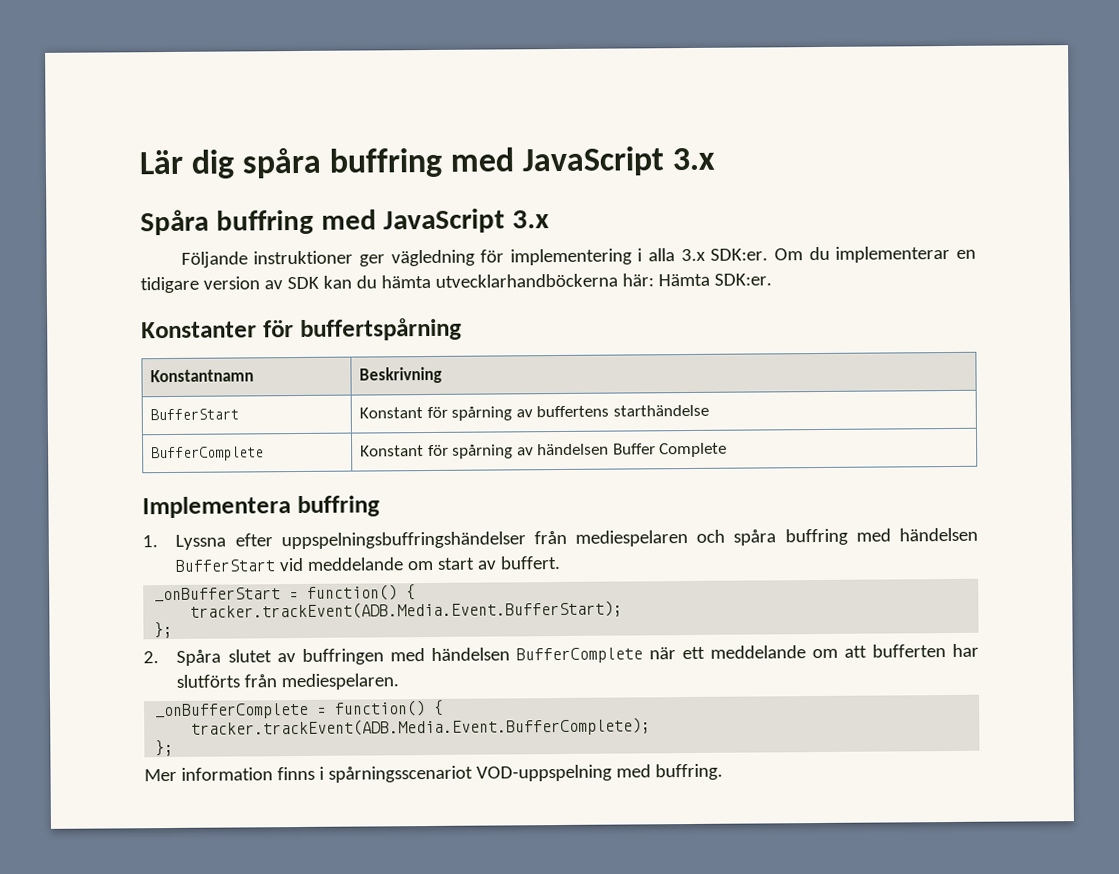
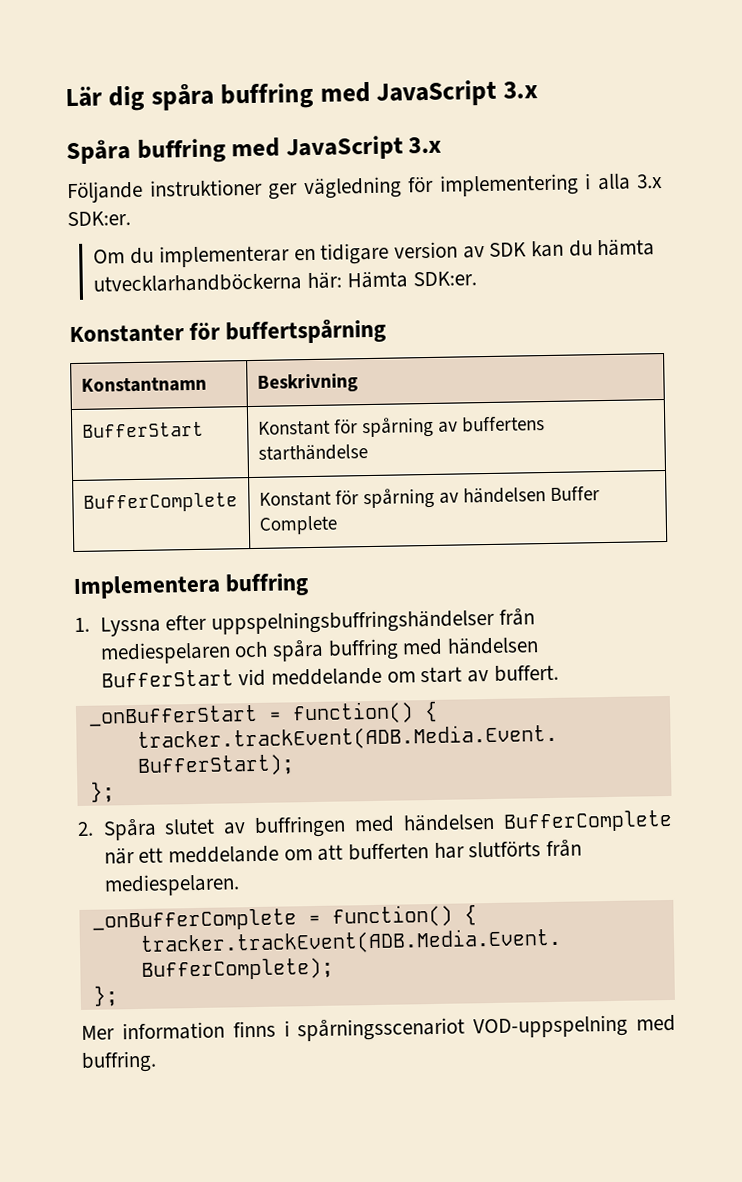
- Följande instruktioner ger vägledning för implementering i alla 3.x SDK:er. Om du implementerar en tidigare version av SDK kan du hämta utvecklarhandböckerna här: Hämta SDK:er.
+ Följande instruktioner ger vägledning för implementering i alla 3.x SDK:er.
+ Om du implementerar en tidigare version av SDK kan du hämta utvecklarhandböckerna här: Hämta SDK:er.

